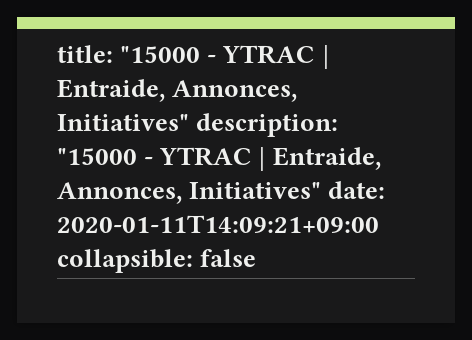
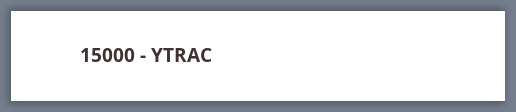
- title: "15000 - YTRAC | Entraide, Annonces, Initiatives" description: "15000 - YTRAC | Entraide, Annonces, Initiatives" date: 2020-01-11T14:09:21+09:00 collapsible: false
+ 15000 - YTRAC

